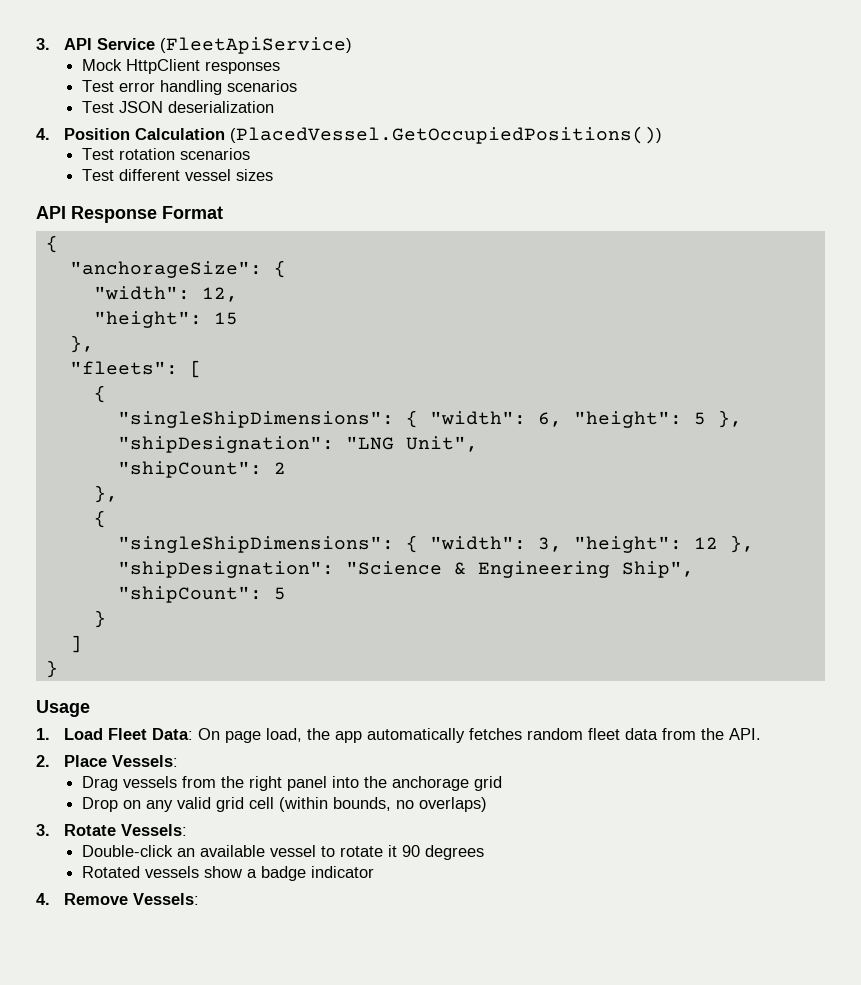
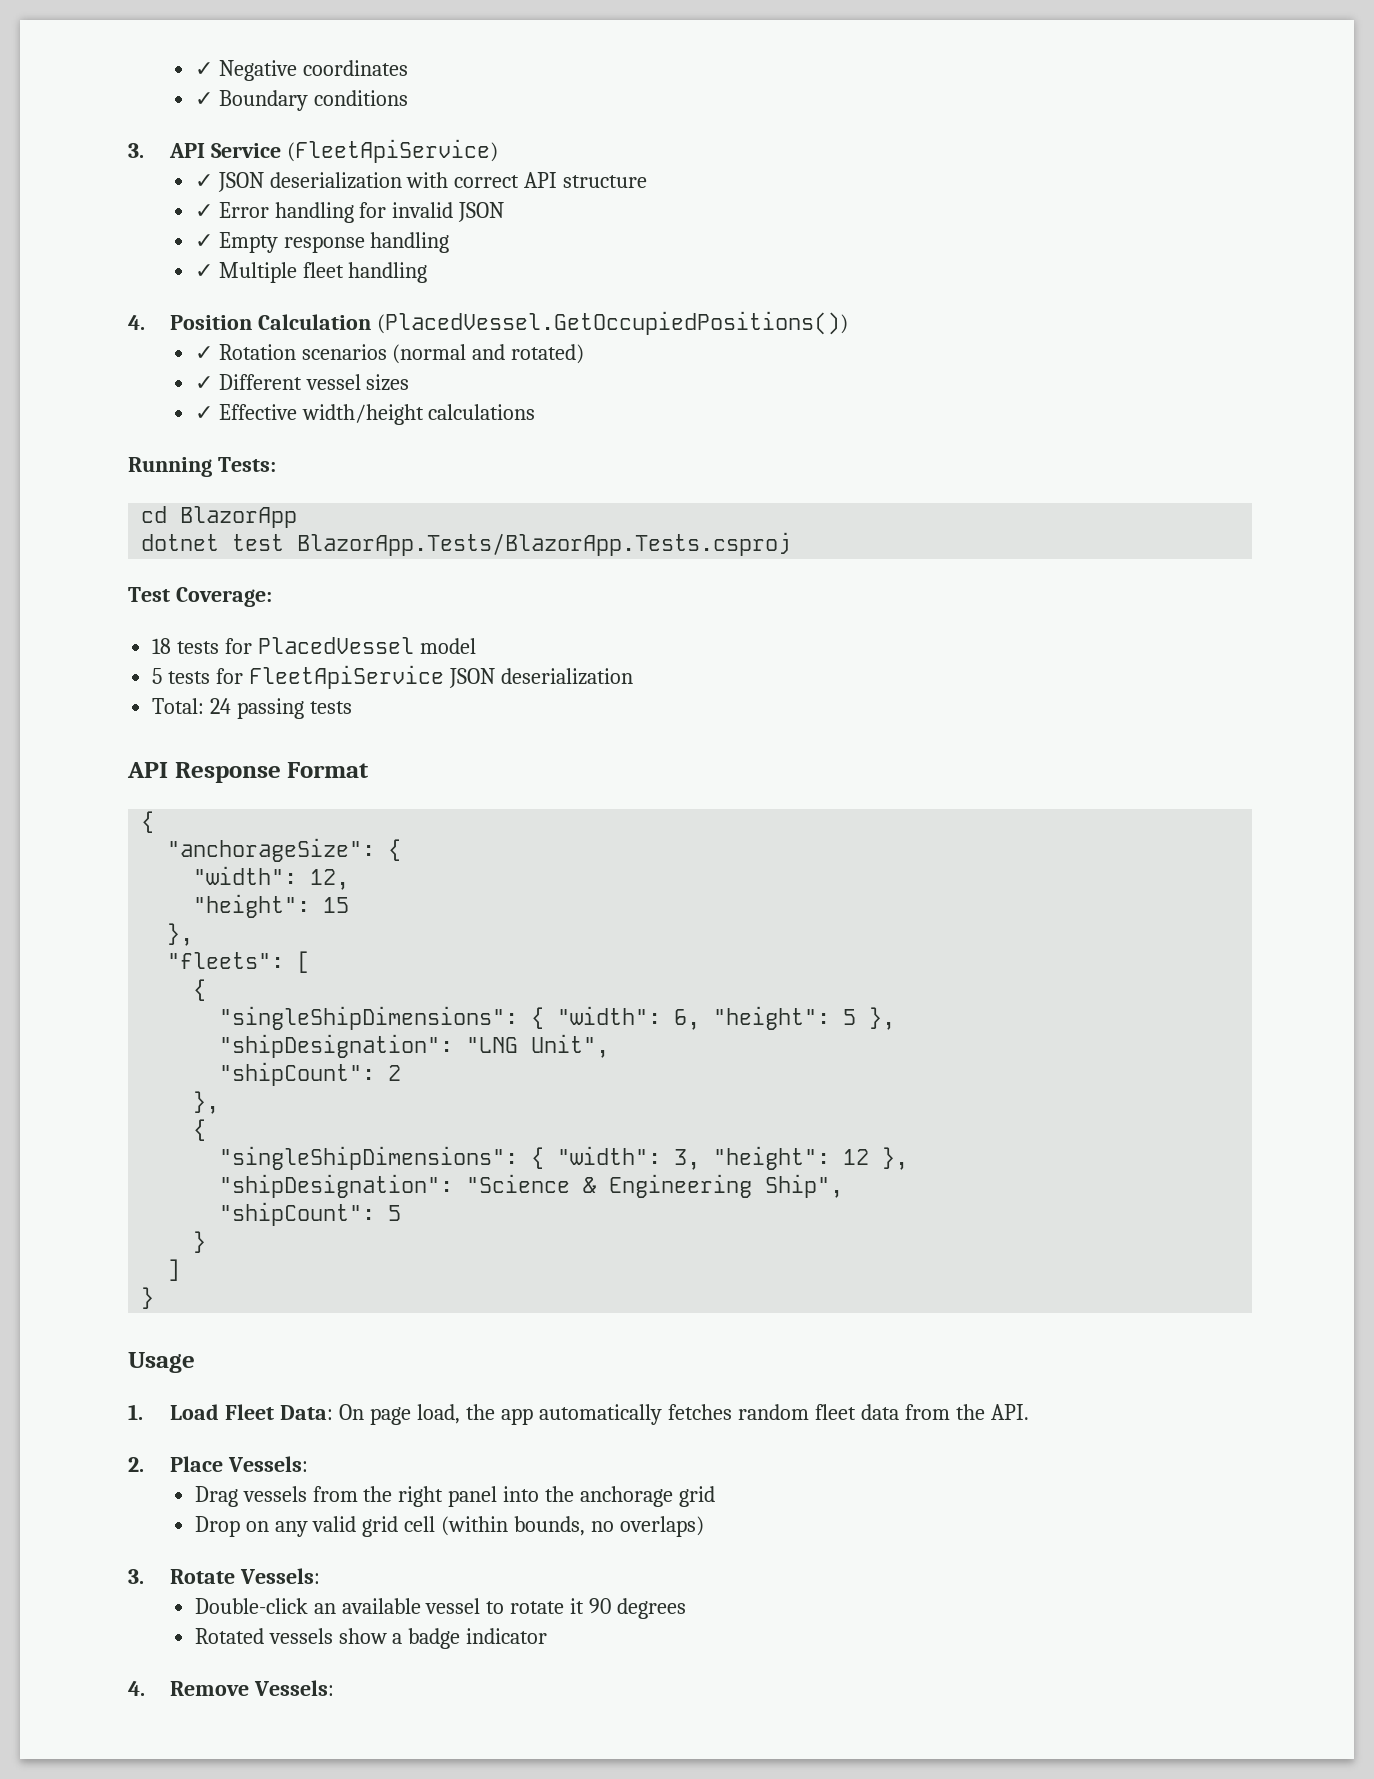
+ ✓ Negative coordinates
+ ✓ Boundary conditions
  3. API Service (FleetApiService)
- Mock HttpClient responses
- Test error handling scenarios
- Test JSON deserialization
+ ✓ JSON deserialization with correct API structure
+ ✓ Error handling for invalid JSON
+ ✓ Empty response handling
+ ✓ Multiple fleet handling
- Test rotation scenarios
- Test different vessel sizes
+ ✓ Rotation scenarios (normal and rotated)
+ ✓ Different vessel sizes
+ ✓ Effective width/height calculations
+ Running Tests:
+ cd BlazorApp
+ dotnet test BlazorApp.Tests/BlazorApp.Tests.csproj
+ Test Coverage:
+ 18 tests for PlacedVessel model
+ 5 tests for FleetApiService JSON deserialization
+ Total: 24 passing tests

